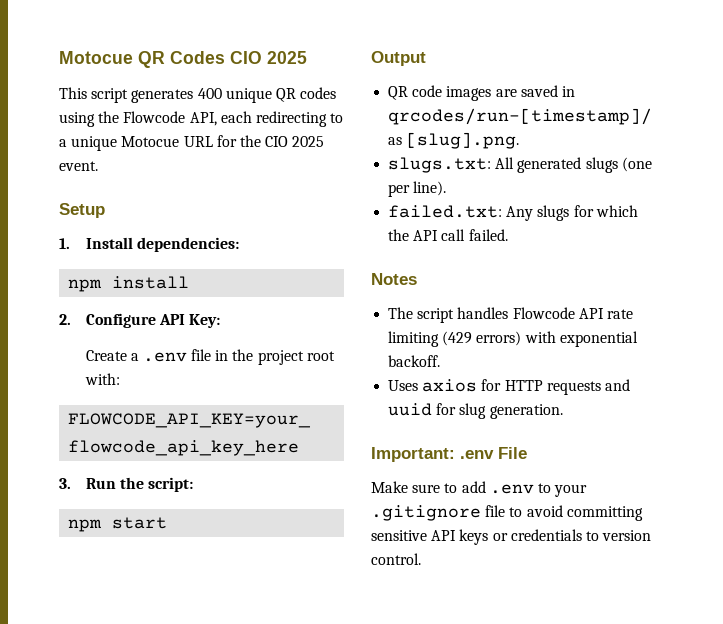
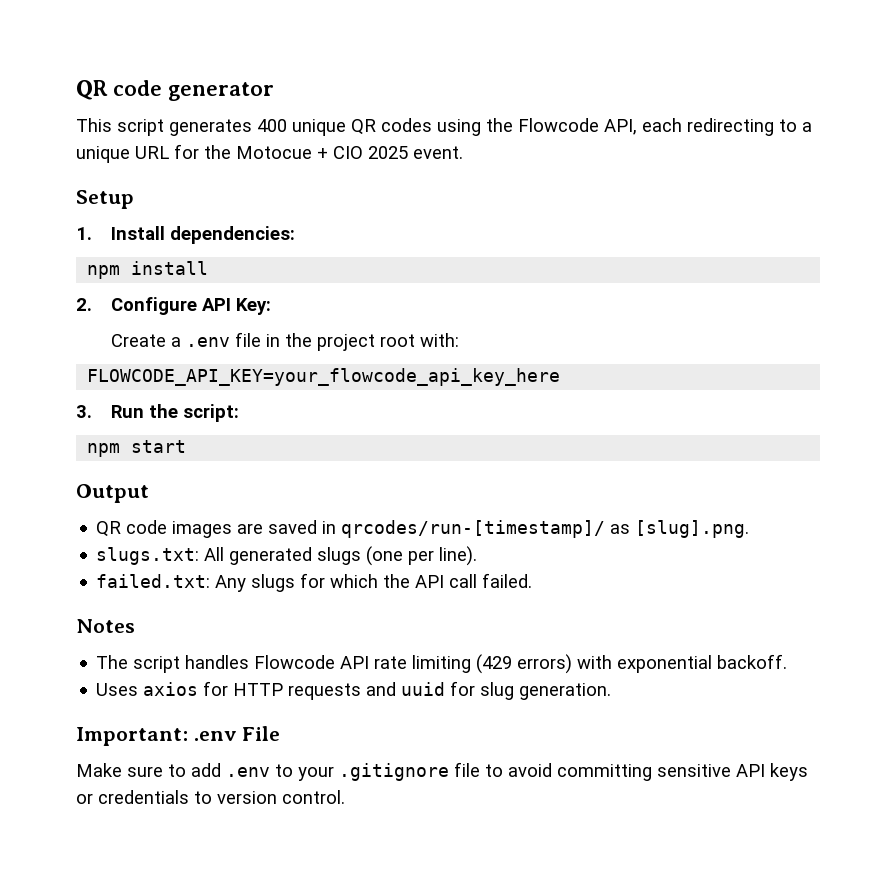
- Motocue QR Codes CIO 2025
+ QR code generator
- This script generates 400 unique QR codes using the Flowcode API, each redirecting to a unique Motocue URL for the CIO 2025 event.
+ This script generates 400 unique QR codes using the Flowcode API, each redirecting to a unique URL for the Motocue + CIO 2025 event.

